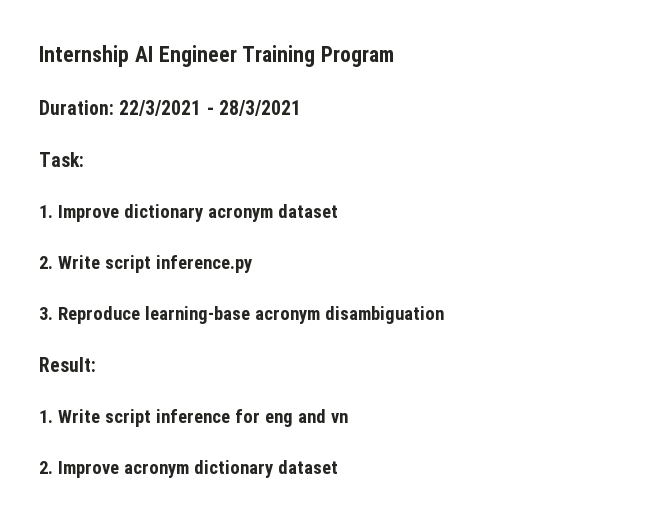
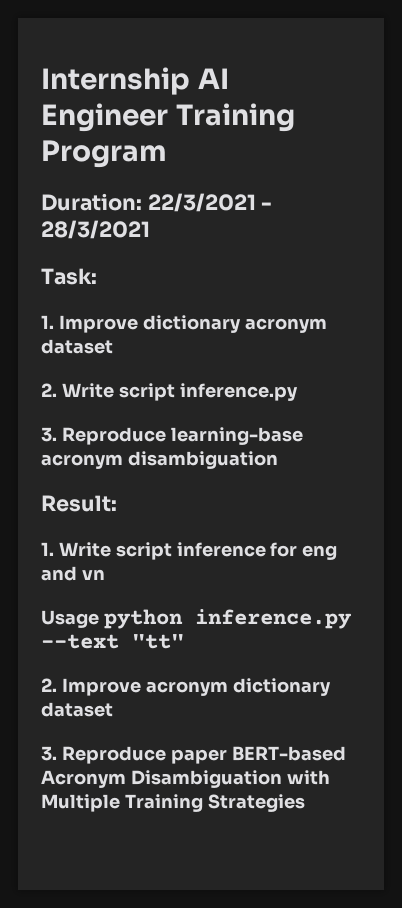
+ Usage python inference.py --text "tt"
+ 3. Reproduce paper BERT-based Acronym Disambiguation with Multiple Training Strategies

